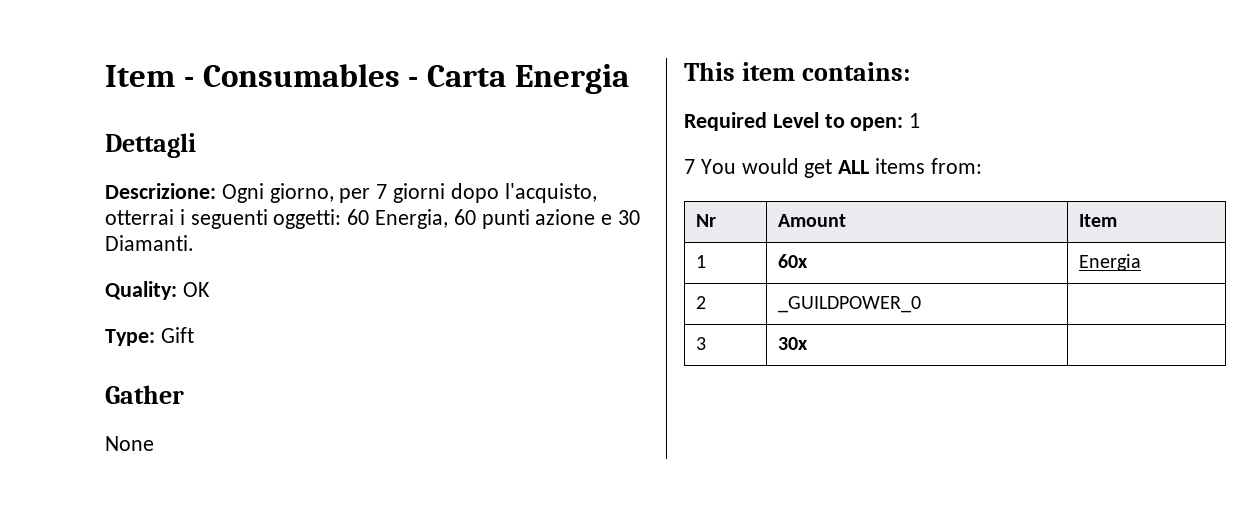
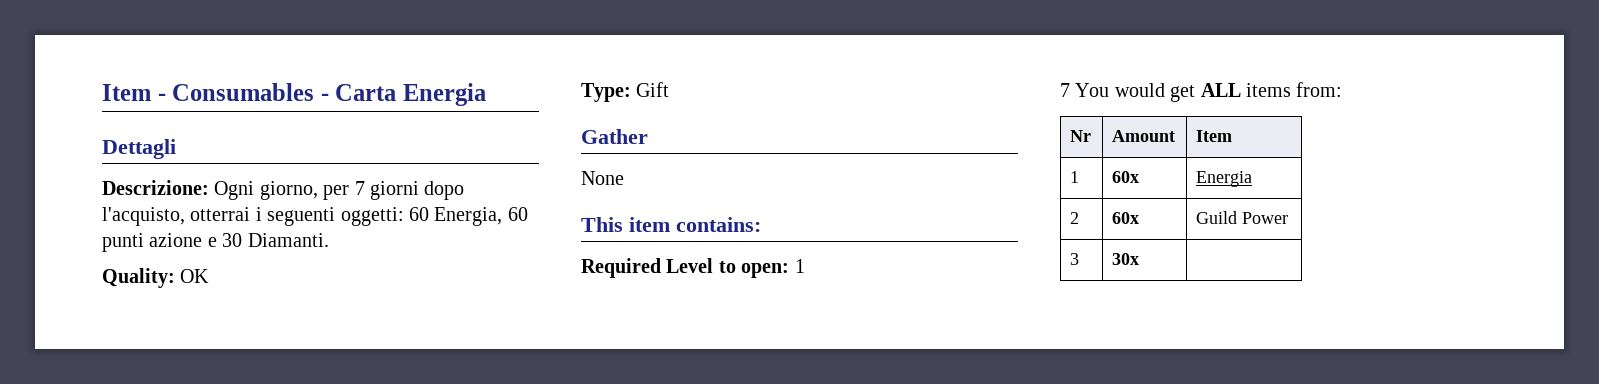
- 2 | _GUILDPOWER_0 |
+ 2 | 60x | Guild Power

